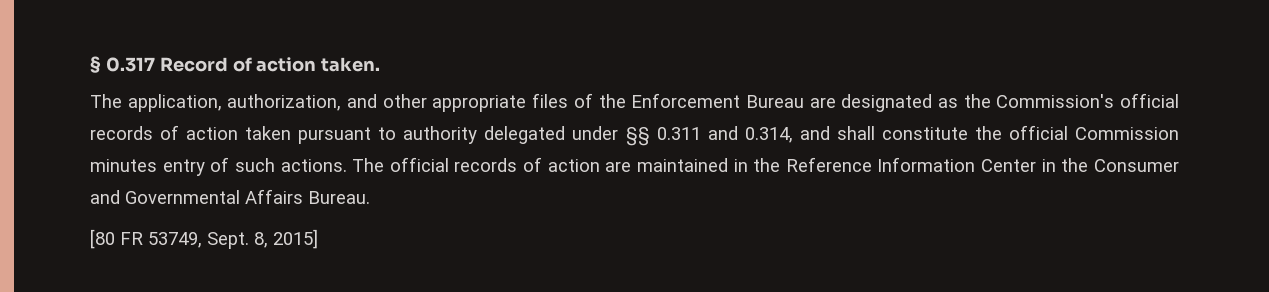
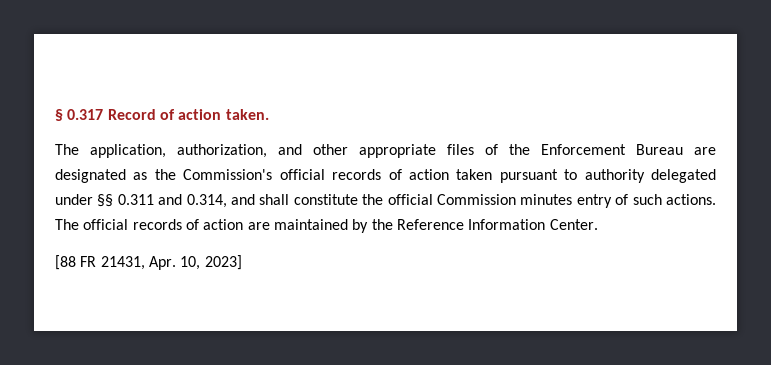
- The official records of action are maintained in the Reference Information Center in the Consumer and Governmental Affairs Bureau.
- [80 FR 53749, Sept. 8, 2015]
+ The official records of action are maintained by the Reference Information Center.
+ [88 FR 21431, Apr. 10, 2023]

